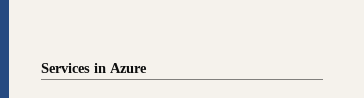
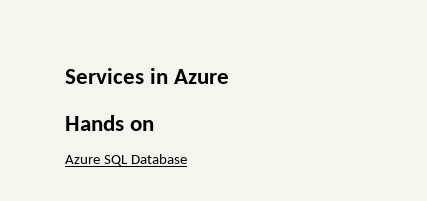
+ Hands on
+ Azure SQL Database

